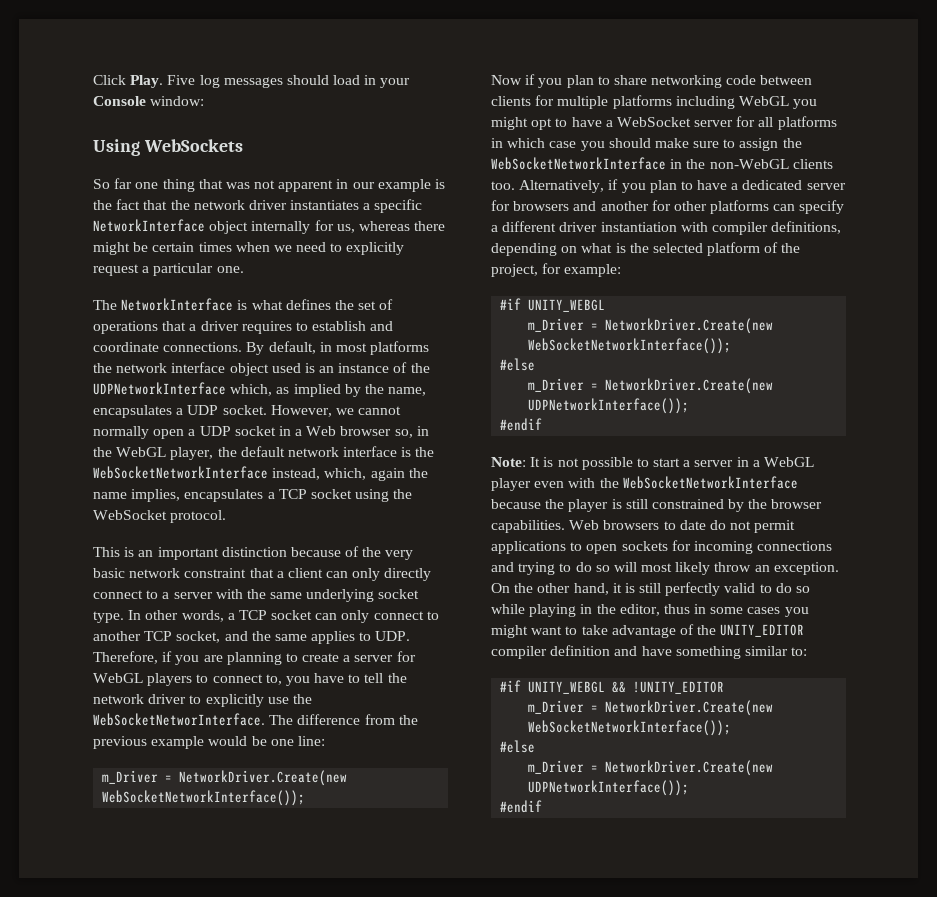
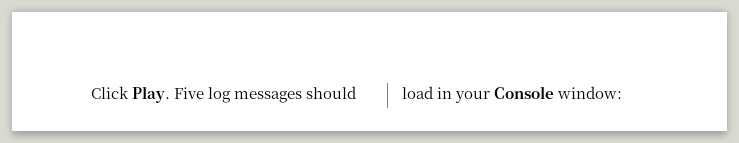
- Using WebSockets
- So far one thing that was not apparent in our example is the fact that the network driver instantiates a specific NetworkInterface object internally for us, whereas there might be certain times when we need to explicitly request a particular one.
- The NetworkInterface is what defines the set of operations that a driver requires to establish and coordinate connections. By default, in most platforms the network interface object used is an instance of the UDPNetworkInterface which, as implied by the name, encapsulates a UDP socket. However, we cannot normally open a UDP socket in a Web browser so, in the WebGL player, the default network interface is the WebSocketNetworkInterface instead, which, again the name implies, encapsulates a TCP socket using the WebSocket protocol.
- This is an important distinction because of the very basic network constraint that a client can only directly connect to a server with the same underlying socket type. In other words, a TCP socket can only connect to another TCP socket, and the same applies to UDP. Therefore, if you are planning to create a server for WebGL players to connect to, you have to tell the network driver to explicitly use the WebSocketNetworInterface. The difference from the previous example would be one line:
- m_Driver = NetworkDriver.Create(new WebSocketNetworkInterface());
- Now if you plan to share networking code between clients for multiple platforms including WebGL you might opt to have a WebSocket server for all platforms in which case you should make sure to assign the WebSocketNetworkInterface in the non-WebGL clients too. Alternatively, if you plan to have a dedicated server for browsers and another for other platforms can specify a different driver instantiation with compiler definitions, depending on what is the selected platform of the project, for example:
- #if UNITY_WEBGL
- m_Driver = NetworkDriver.Create(new WebSocketNetworkInterface());
- #else
- m_Driver = NetworkDriver.Create(new UDPNetworkInterface());
- #endif
- Note: It is not possible to start a server in a WebGL player even with the WebSocketNetworkInterface because the player is still constrained by the browser capabilities. Web browsers to date do not permit applications to open sockets for incoming connections and trying to do so will most likely throw an exception. On the other hand, it is still perfectly valid to do so while playing in the editor, thus in some cases you might want to take advantage of the UNITY_EDITOR compiler definition and have something similar to:
- #if UNITY_WEBGL && !UNITY_EDITOR
- m_Driver = NetworkDriver.Create(new WebSocketNetworkInterface());
- #else
- m_Driver = NetworkDriver.Create(new UDPNetworkInterface());
- #endif

